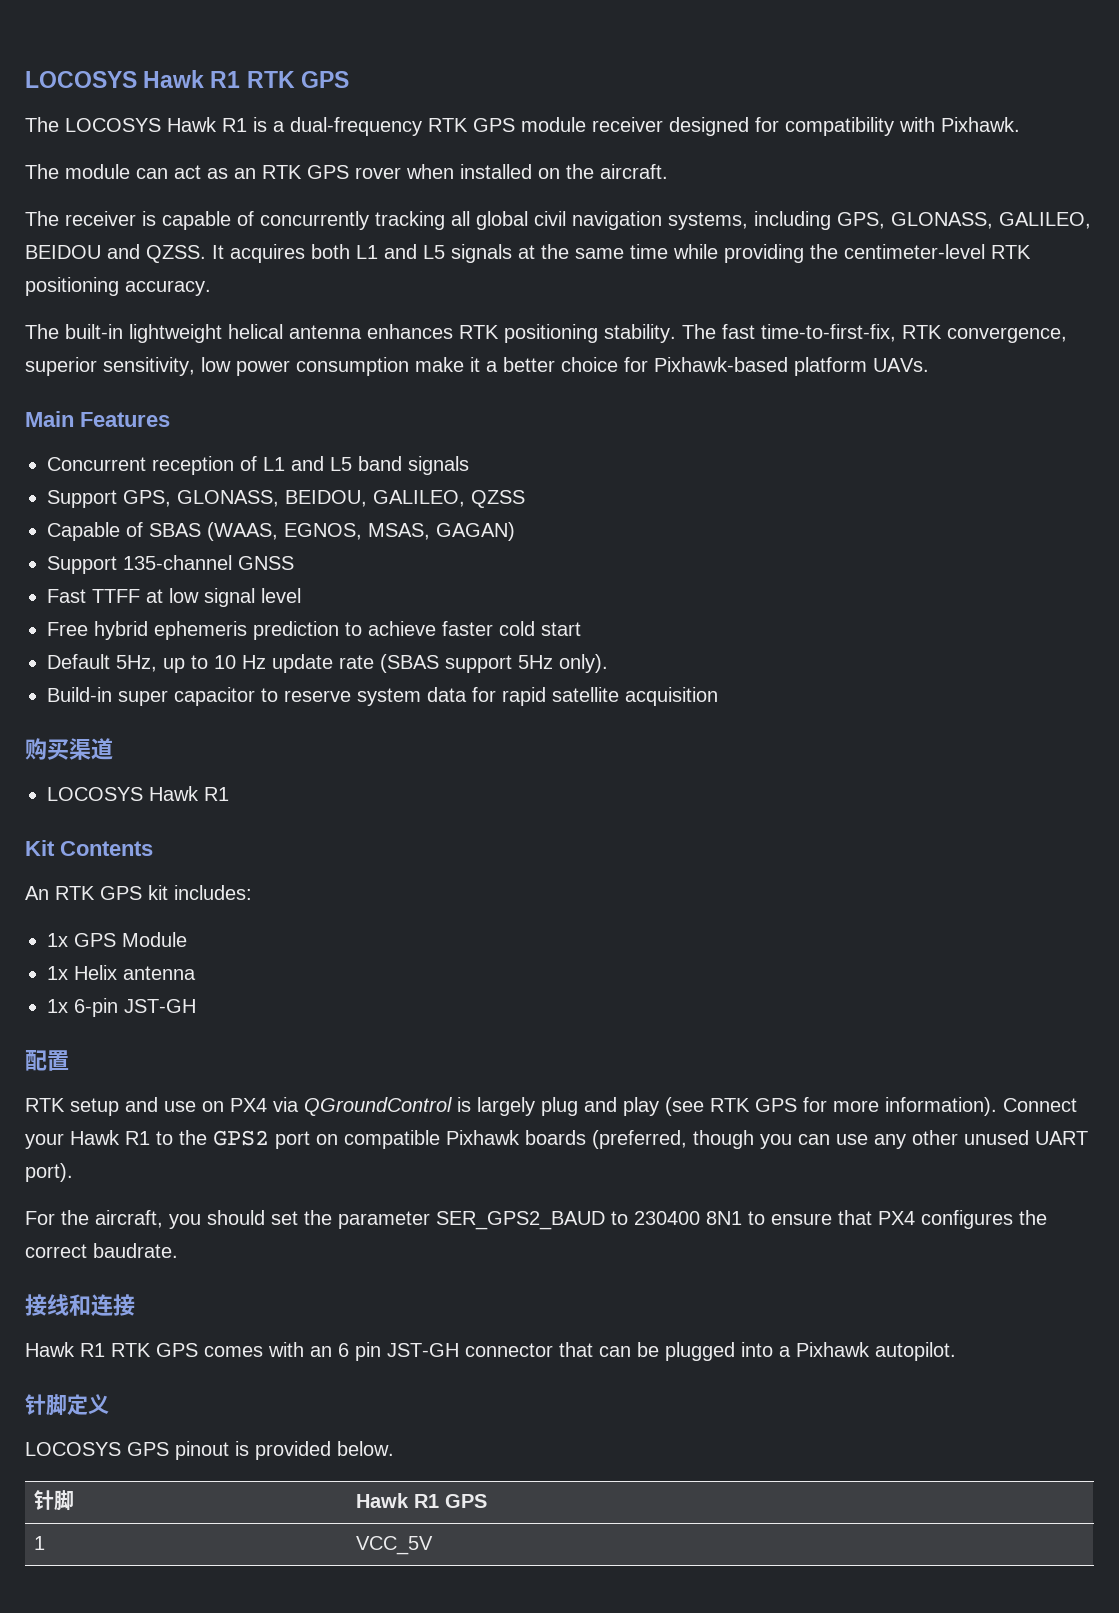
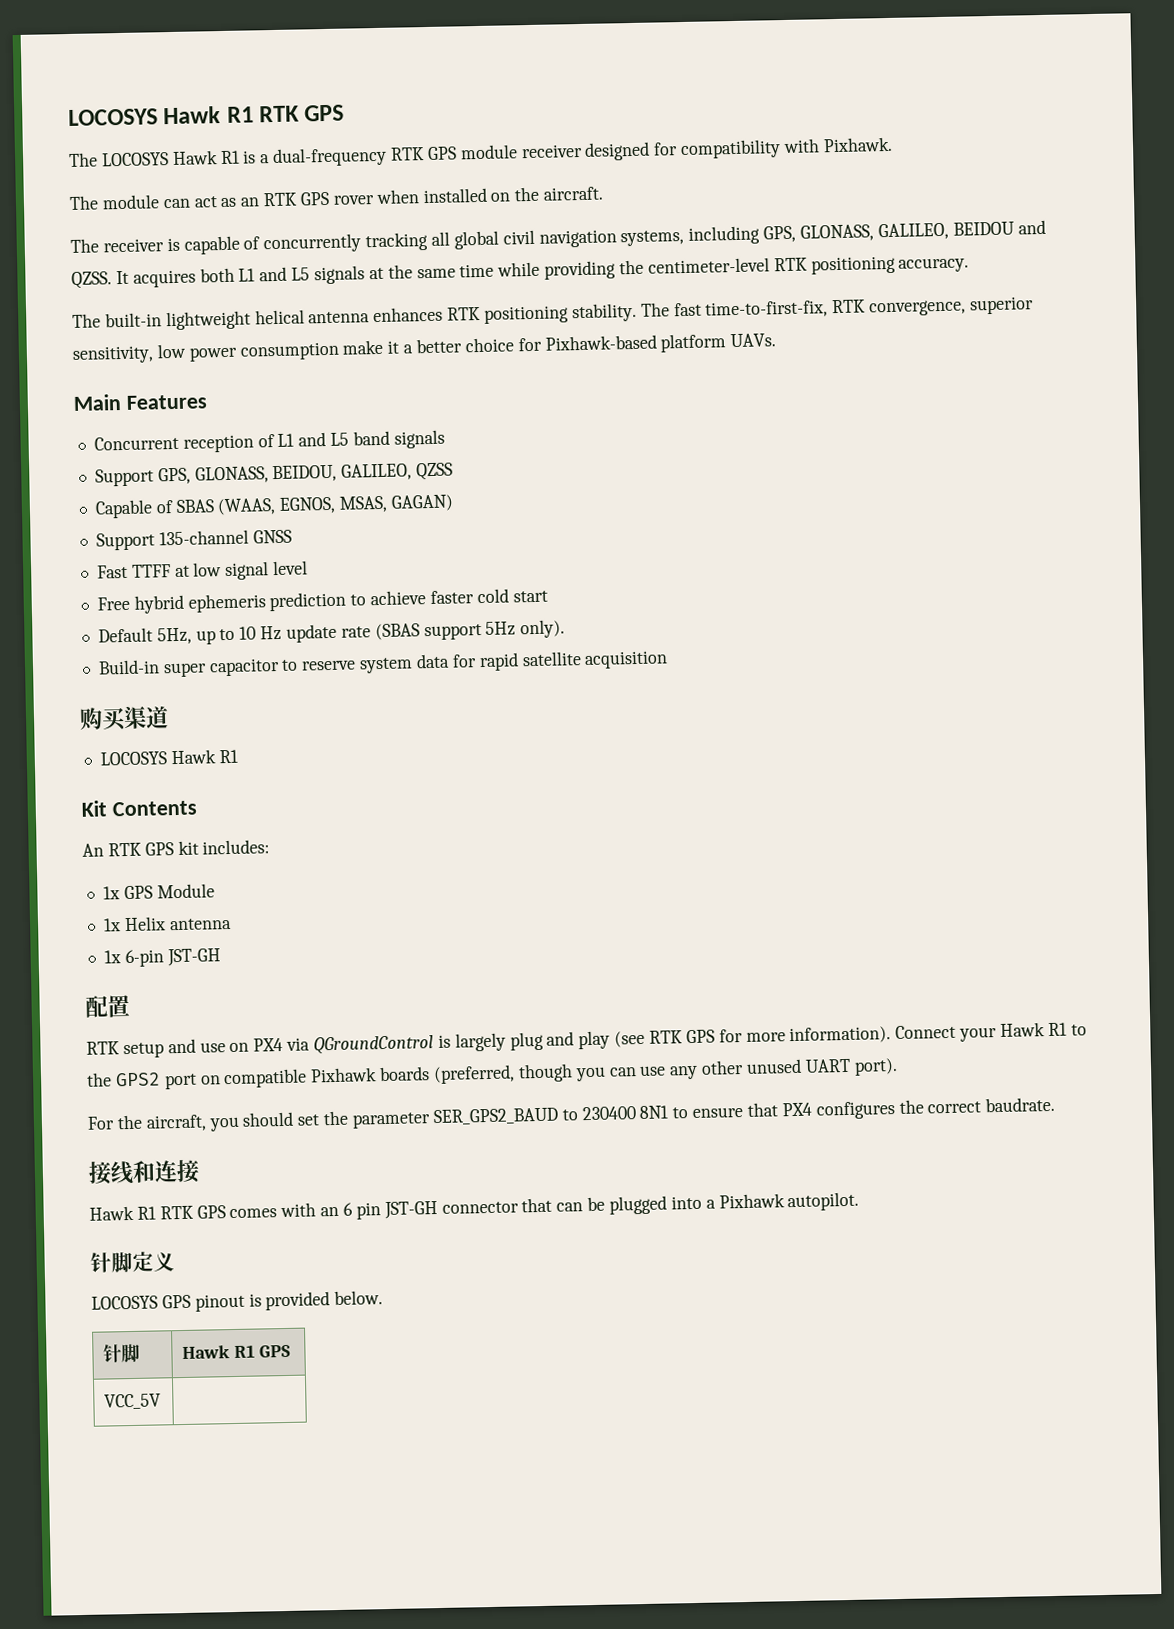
- 1 | VCC_5V
+ VCC_5V |

